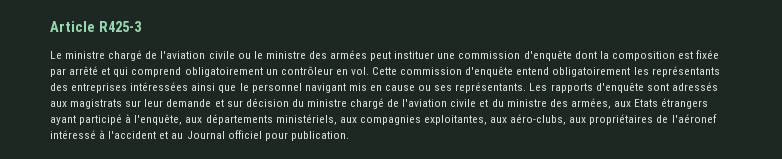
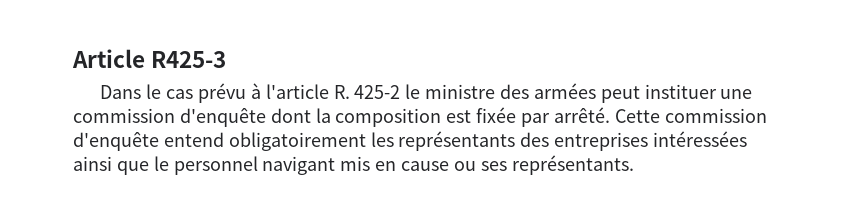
- Le ministre chargé de l'aviation civile ou le ministre des armées peut instituer une commission d'enquête dont la composition est fixée par arrêté et qui comprend obligatoirement un contrôleur en vol. Cette commission d'enquête entend obligatoirement les représentants des entreprises intéressées ainsi que le personnel navigant mis en cause ou ses représentants. Les rapports d'enquête sont adressés aux magistrats sur leur demande et sur décision du ministre chargé de l'aviation civile et du ministre des armées, aux Etats étrangers ayant participé à l'enquête, aux départements ministériels, aux compagnies exploitantes, aux aéro-clubs, aux propriétaires de l'aéronef intéressé à l'accident et au Journal officiel pour publication.
+ Dans le cas prévu à l'article R. 425-2 le ministre des armées peut instituer une commission d'enquête dont la composition est fixée par arrêté. Cette commission d'enquête entend obligatoirement les représentants des entreprises intéressées ainsi que le personnel navigant mis en cause ou ses représentants.

